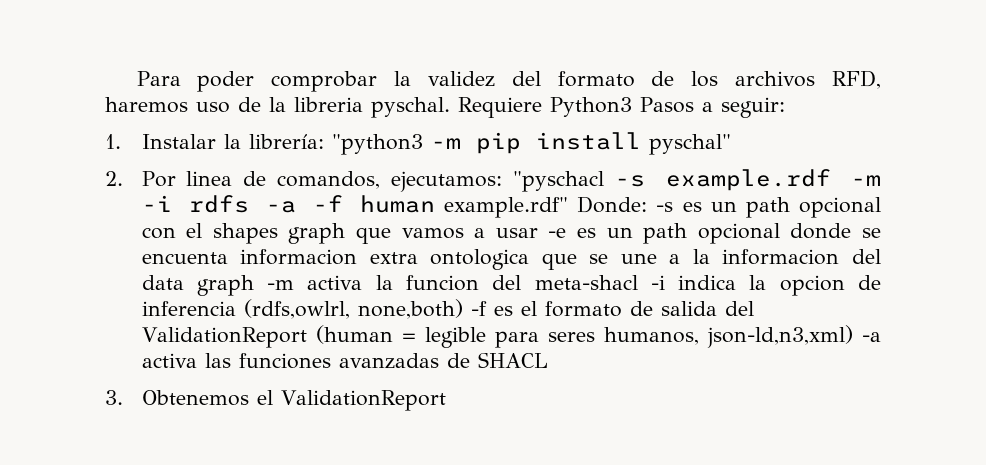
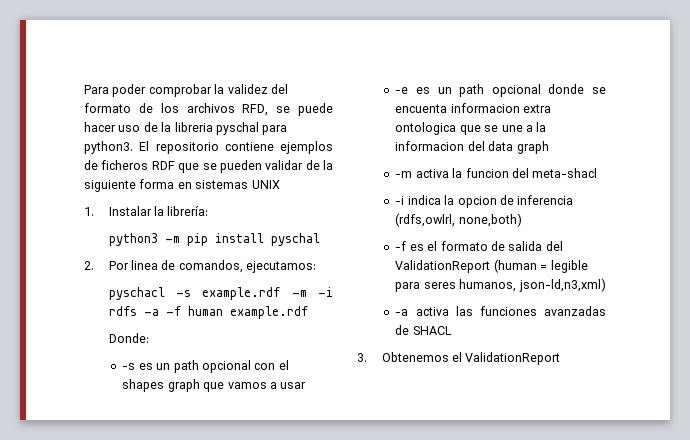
- Para poder comprobar la validez del formato de los archivos RFD, haremos uso de la libreria pyschal. Requiere Python3 Pasos a seguir:
+ Para poder comprobar la validez del formato de los archivos RFD, se puede hacer uso de la libreria pyschal para python3. El repositorio contiene ejemplos de ficheros RDF que se pueden validar de la siguiente forma en sistemas UNIX
- 1. Instalar la librería: "python3 -m pip install pyschal"
+ 1. Instalar la librería:
+ python3 -m pip install pyschal
- 2. Por linea de comandos, ejecutamos: "pyschacl -s example.rdf -m -i rdfs -a -f human example.rdf" Donde: -s es un path opcional con el shapes graph que vamos a usar -e es un path opcional donde se encuenta informacion extra ontologica que se une a la informacion del data graph -m activa la funcion del meta-shacl -i indica la opcion de inferencia (rdfs,owlrl, none,both) -f es el formato de salida del ValidationReport (human = legible para seres humanos, json-ld,n3,xml) -a activa las funciones avanzadas de SHACL
+ 2. Por linea de comandos, ejecutamos:
+ pyschacl -s example.rdf -m -i rdfs -a -f human example.rdf
+ Donde:
+ -s es un path opcional con el shapes graph que vamos a usar
+ -e es un path opcional donde se encuenta informacion extra ontologica que se une a la informacion del data graph
+ -m activa la funcion del meta-shacl
+ -i indica la opcion de inferencia (rdfs,owlrl, none,both)
+ -f es el formato de salida del ValidationReport (human = legible para seres humanos, json-ld,n3,xml)
+ -a activa las funciones avanzadas de SHACL

